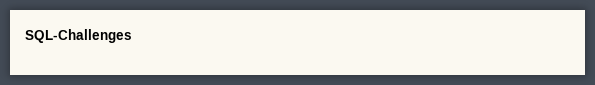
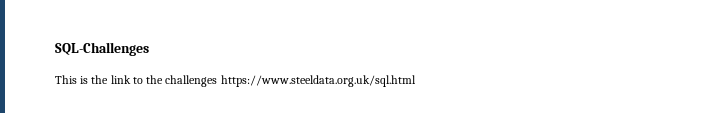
+ This is the link to the challenges https://www.steeldata.org.uk/sql.html

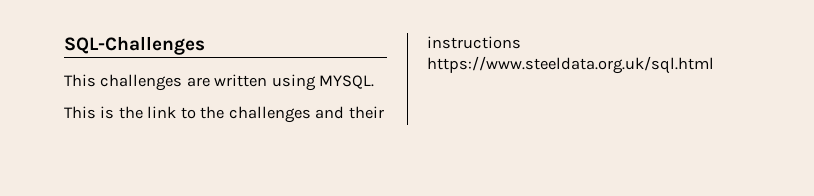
+ This challenges are written using MYSQL.
- This is the link to the challenges https://www.steeldata.org.uk/sql.html
+ This is the link to the challenges and their instructions https://www.steeldata.org.uk/sql.html

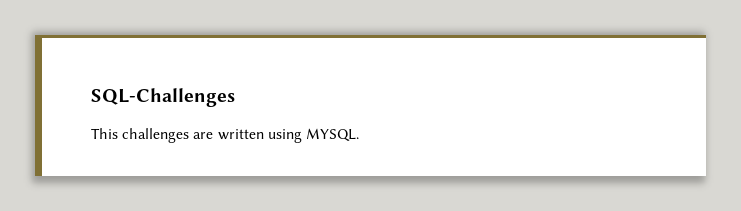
- This is the link to the challenges and their instructions https://www.steeldata.org.uk/sql.html

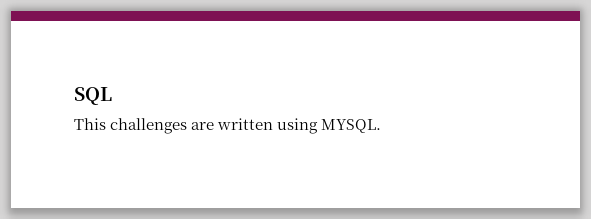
- SQL-Challenges
+ SQL

